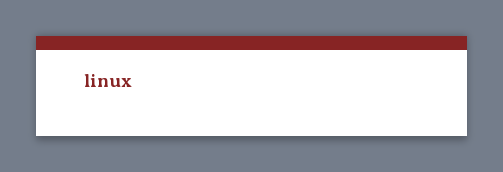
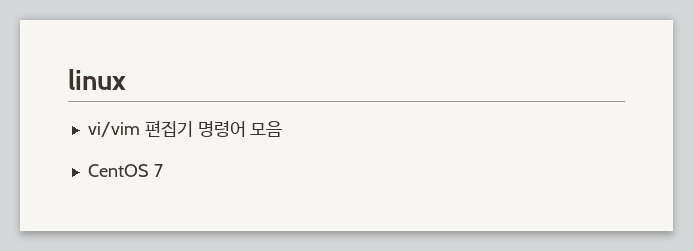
+ vi/vim 편집기 명령어 모음
+ CentOS 7

